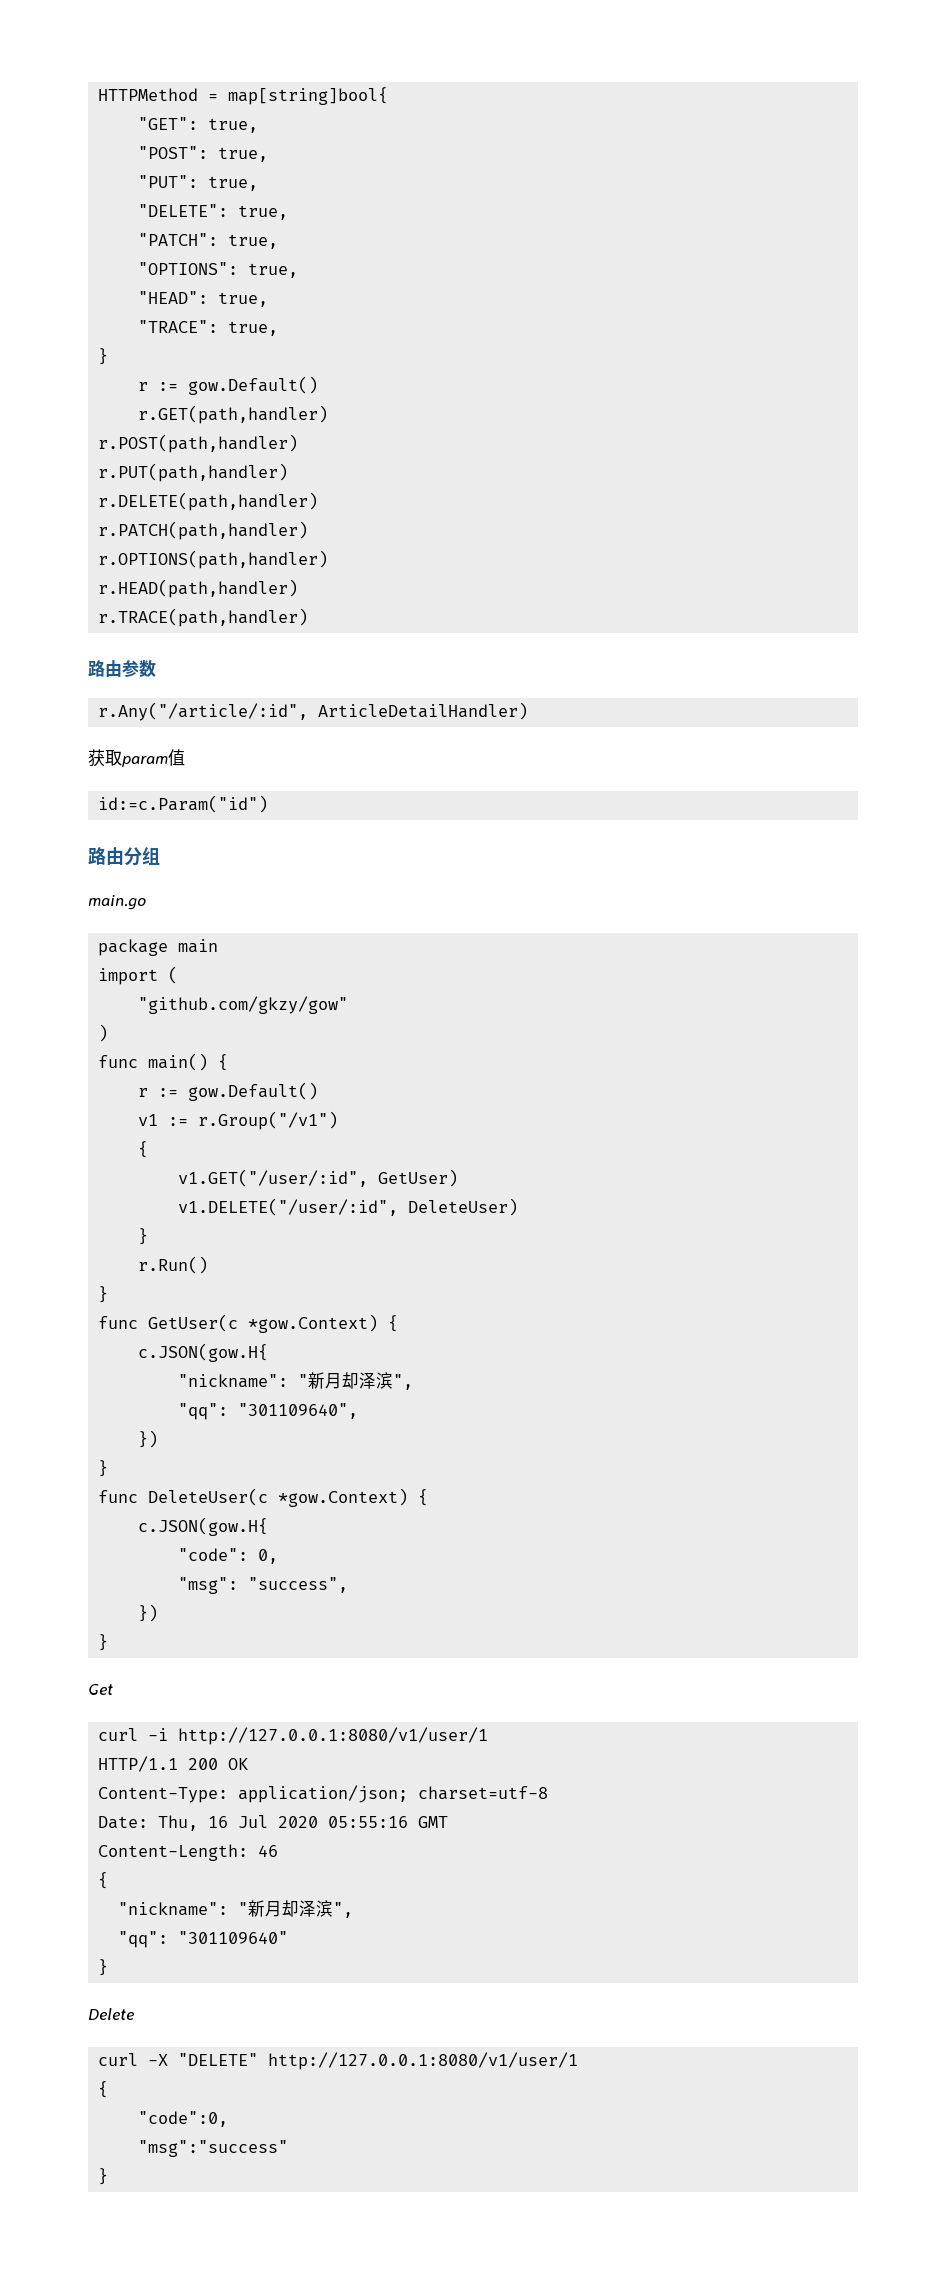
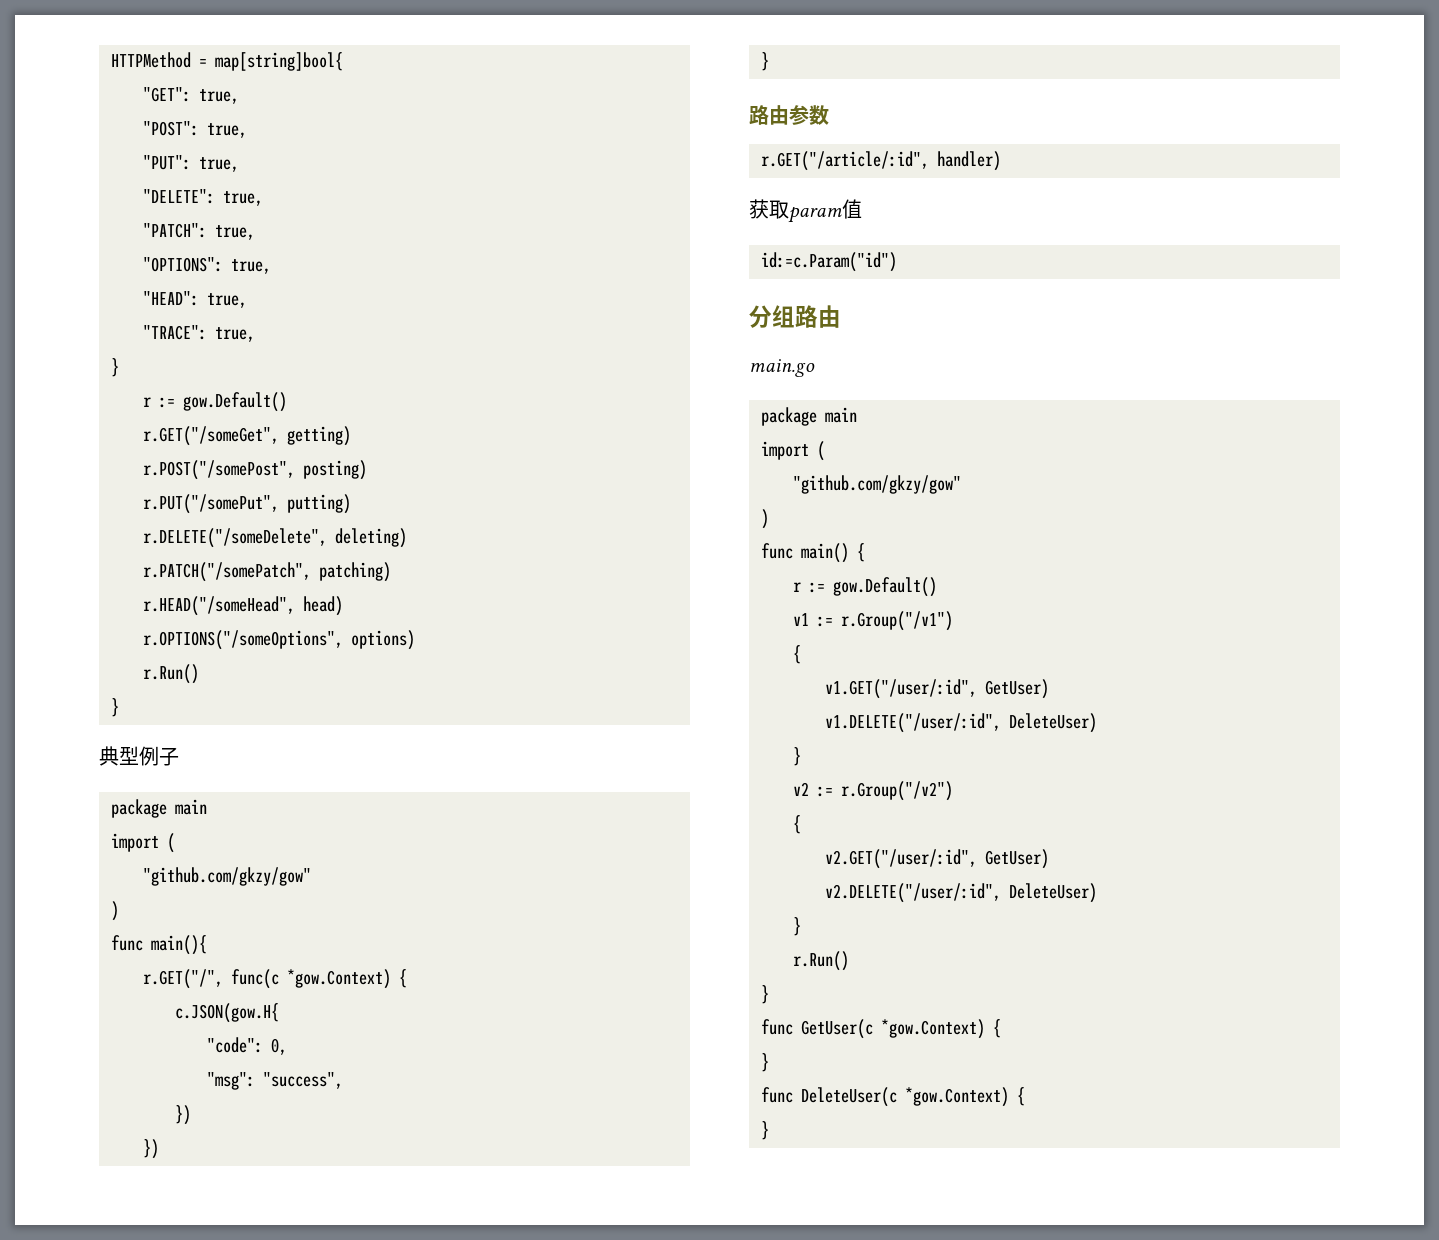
- r.GET(path,handler)
- r.POST(path,handler)
- r.PUT(path,handler)
- r.DELETE(path,handler)
- r.PATCH(path,handler)
- r.OPTIONS(path,handler)
- r.HEAD(path,handler)
- r.TRACE(path,handler)
+ r.GET("/someGet", getting)
+ r.POST("/somePost", posting)
+ r.PUT("/somePut", putting)
+ r.DELETE("/someDelete", deleting)
+ r.PATCH("/somePatch", patching)
+ r.HEAD("/someHead", head)
+ r.OPTIONS("/someOptions", options)
+ r.Run()
+ }
+ 典型例子
+ package main
+ import (
+ "github.com/gkzy/gow"
+ )
+ func main(){
+ r.GET("/", func(c *gow.Context) {
+ c.JSON(gow.H{
+ "code": 0,
+ "msg": "success",
+ })
+ })
+ }
- r.Any("/article/:id", ArticleDetailHandler)
+ r.GET("/article/:id", handler)
- 路由分组
+ 分组路由
+ v2 := r.Group("/v2")
+ {
+ v2.GET("/user/:id", GetUser)
+ v2.DELETE("/user/:id", DeleteUser)
+ }
  func GetUser(c *gow.Context) {
- c.JSON(gow.H{
- "nickname": "新月却泽滨",
- "qq": "301109640",
- })
  func DeleteUser(c *gow.Context) {
- c.JSON(gow.H{
- "code": 0,
- "msg": "success",
- })
- }
- Get
- curl -i http://127.0.0.1:8080/v1/user/1
- HTTP/1.1 200 OK
- Content-Type: application/json; charset=utf-8
- Date: Thu, 16 Jul 2020 05:55:16 GMT
- Content-Length: 46
- {
- "nickname": "新月却泽滨",
- "qq": "301109640"
- }
- Delete
- curl -X "DELETE" http://127.0.0.1:8080/v1/user/1
- {
- "code":0,
- "msg":"success"

